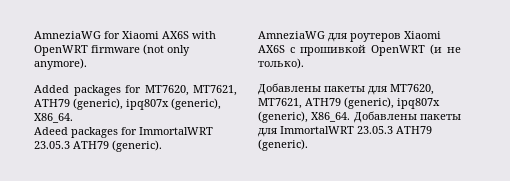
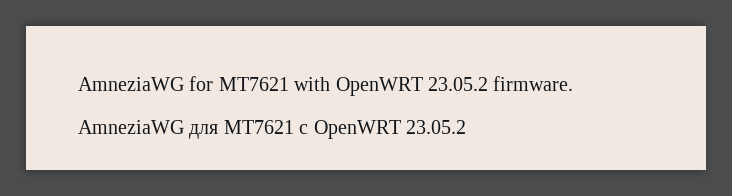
- AmneziaWG for Xiaomi AX6S with OpenWRT firmware (not only anymore).
- Added packages for MT7620, MT7621, ATH79 (generic), ipq807x (generic), X86_64.
- Adeed packages for ImmortalWRT 23.05.3 ATH79 (generic).
- AmneziaWG для роутеров Xiaomi AX6S с прошивкой OpenWRT (и не только).
- Добавлены пакеты для MT7620, MT7621, ATH79 (generic), ipq807x (generic), X86_64. Добавлены пакеты для ImmortalWRT 23.05.3 ATH79 (generic).
+ AmneziaWG for MT7621 with OpenWRT 23.05.2 firmware.
+ AmneziaWG для MT7621 с OpenWRT 23.05.2

